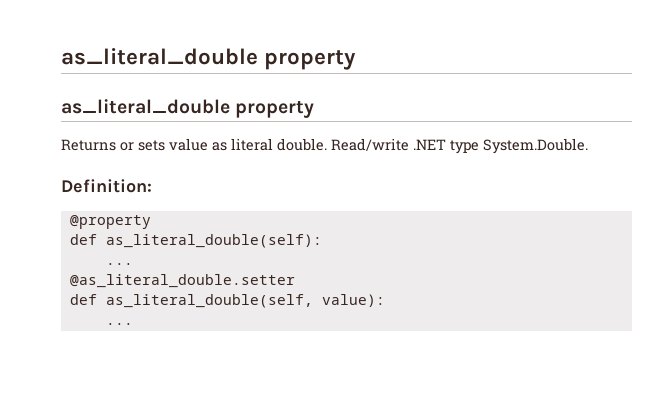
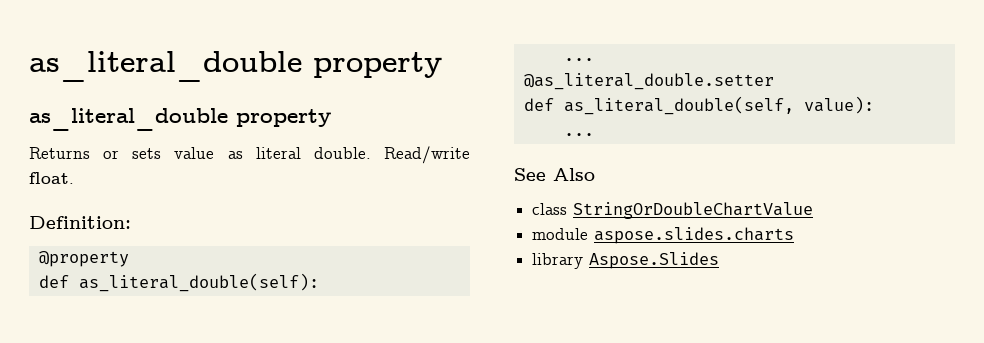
- Read/write .NET type System.Double.
+ Read/write float.
+ See Also
+ class StringOrDoubleChartValue
+ module aspose.slides.charts
+ library Aspose.Slides

